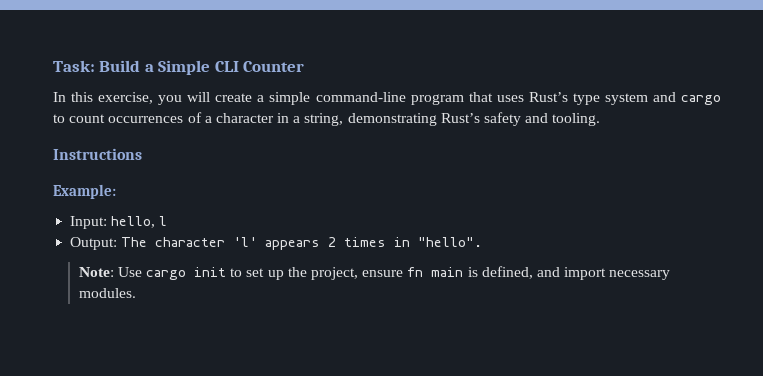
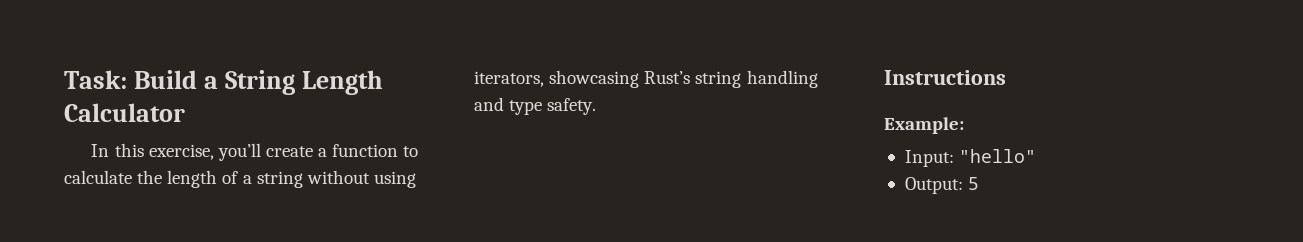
- Task: Build a Simple CLI Counter
+ Task: Build a String Length Calculator
- In this exercise, you will create a simple command-line program that uses Rust’s type system and cargo to count occurrences of a character in a string, demonstrating Rust’s safety and tooling.
+ In this exercise, you’ll create a function to calculate the length of a string without using iterators, showcasing Rust’s string handling and type safety.
- Input: hello, l
+ Input: "hello"
- Output: The character 'l' appears 2 times in "hello".
- Note: Use cargo init to set up the project, ensure fn main is defined, and import necessary modules.
+ Output: 5

